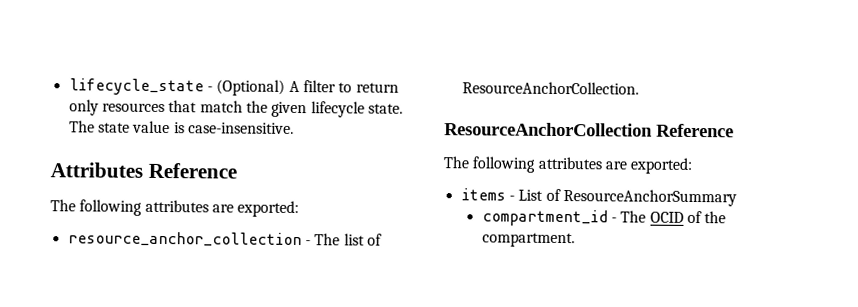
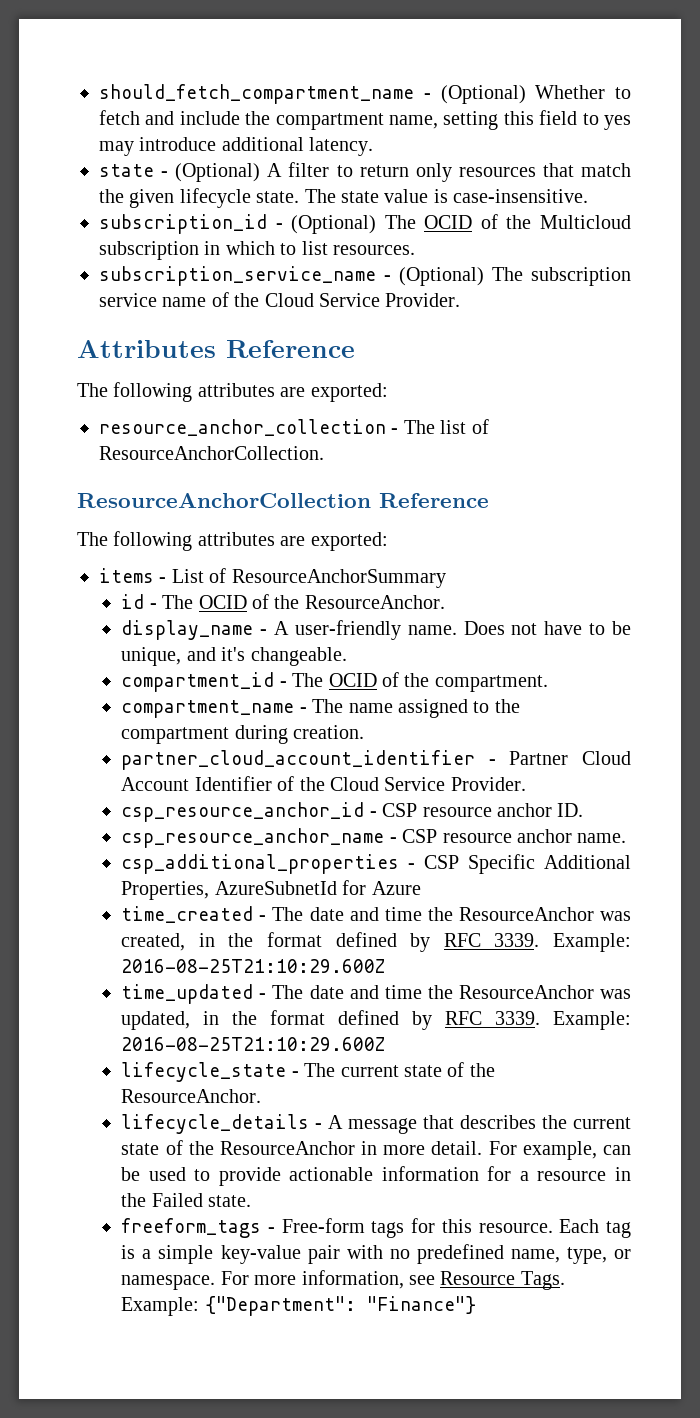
- lifecycle_state - (Optional) A filter to return only resources that match the given lifecycle state.
+ should_fetch_compartment_name - (Optional) Whether to fetch and include the compartment name, setting this field to yes may introduce additional latency.
+ state - (Optional) A filter to return only resources that match the given lifecycle state.
+ subscription_id - (Optional) The OCID of the Multicloud subscription in which to list resources.
+ subscription_service_name - (Optional) The subscription service name of the Cloud Service Provider.
+ id - The OCID of the ResourceAnchor.
+ display_name - A user-friendly name. Does not have to be unique, and it's changeable.
+ compartment_name - The name assigned to the compartment during creation.
+ partner_cloud_account_identifier - Partner Cloud Account Identifier of the Cloud Service Provider.
+ csp_resource_anchor_id - CSP resource anchor ID.
+ csp_resource_anchor_name - CSP resource anchor name.
+ csp_additional_properties - CSP Specific Additional Properties, AzureSubnetId for Azure
+ time_created - The date and time the ResourceAnchor was created, in the format defined by RFC 3339. Example: 2016-08-25T21:10:29.600Z
+ time_updated - The date and time the ResourceAnchor was updated, in the format defined by RFC 3339. Example: 2016-08-25T21:10:29.600Z
+ lifecycle_state - The current state of the ResourceAnchor.
+ lifecycle_details - A message that describes the current state of the ResourceAnchor in more detail. For example, can be used to provide actionable information for a resource in the Failed state.
+ freeform_tags - Free-form tags for this resource. Each tag is a simple key-value pair with no predefined name, type, or namespace. For more information, see Resource Tags. Example: {"Department": "Finance"}

